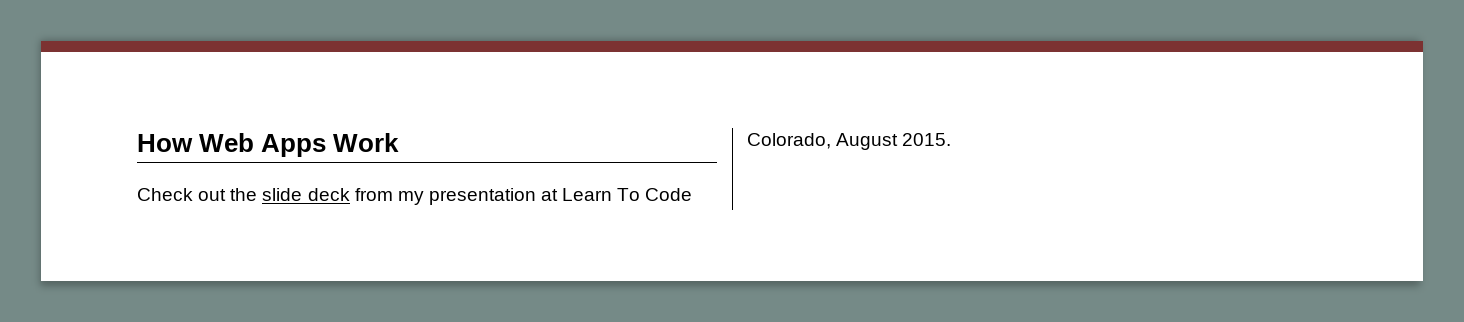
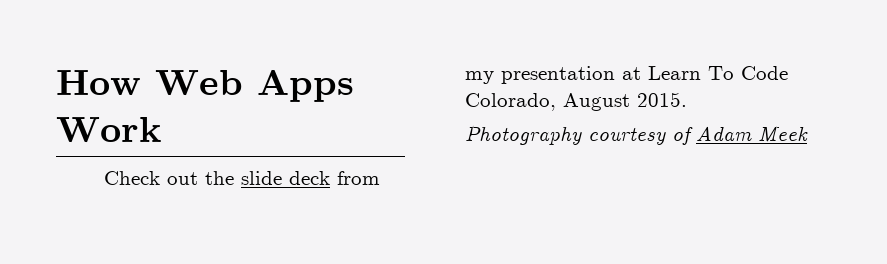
+ Photography courtesy of Adam Meek

